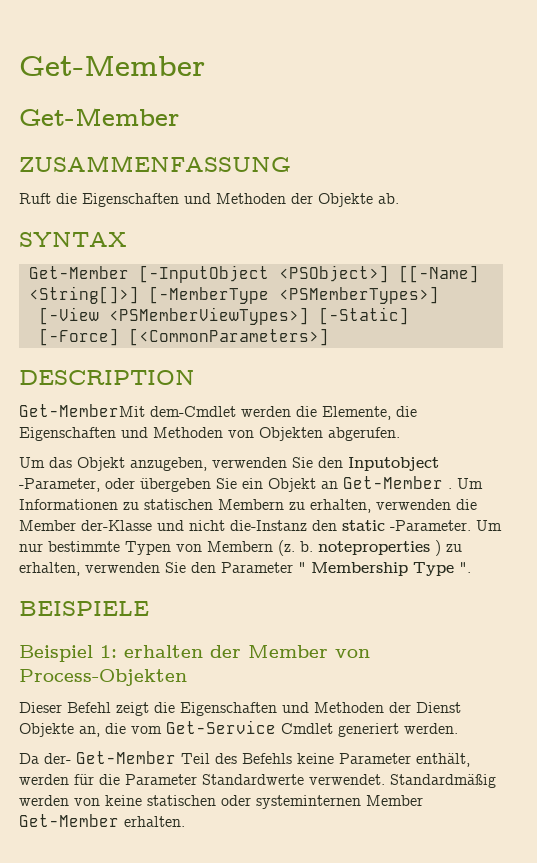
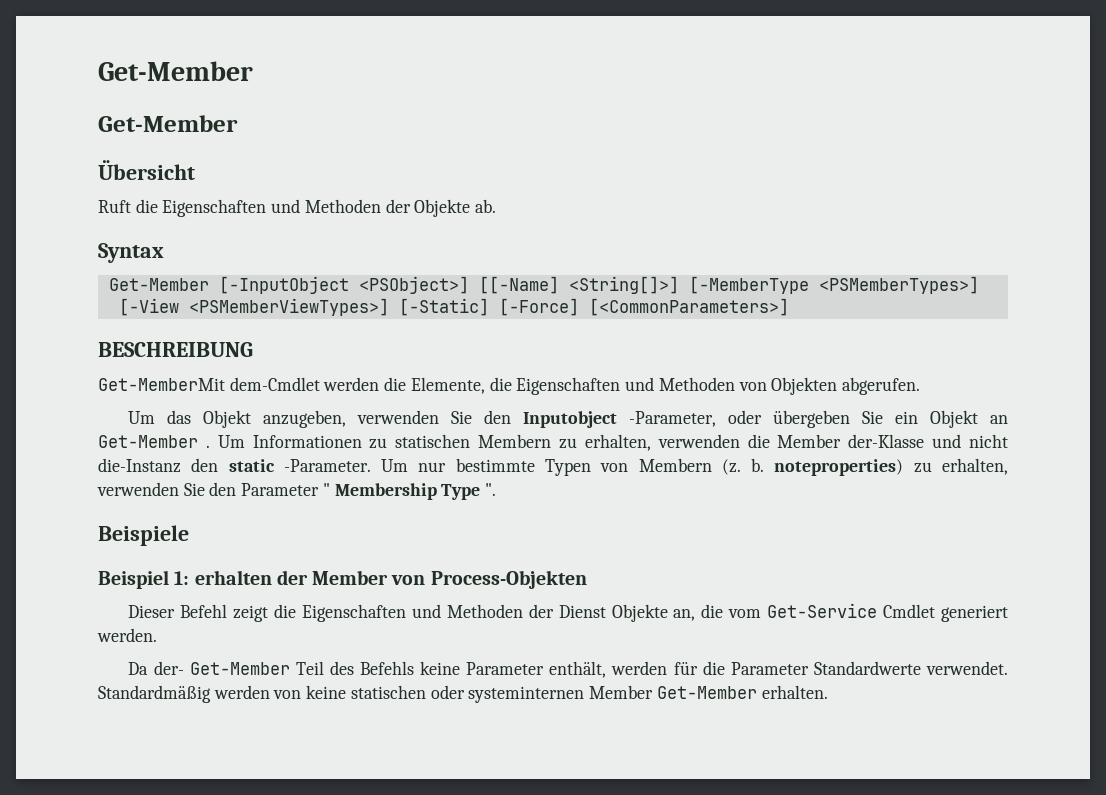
- ZUSAMMENFASSUNG
+ Übersicht
- SYNTAX
+ Syntax
- DESCRIPTION
+ BESCHREIBUNG
- Um nur bestimmte Typen von Membern (z. b. noteproperties ) zu erhalten, verwenden Sie den Parameter " Membership Type ".
+ Um nur bestimmte Typen von Membern (z. b. noteproperties) zu erhalten, verwenden Sie den Parameter " Membership Type ".
- BEISPIELE
+ Beispiele

